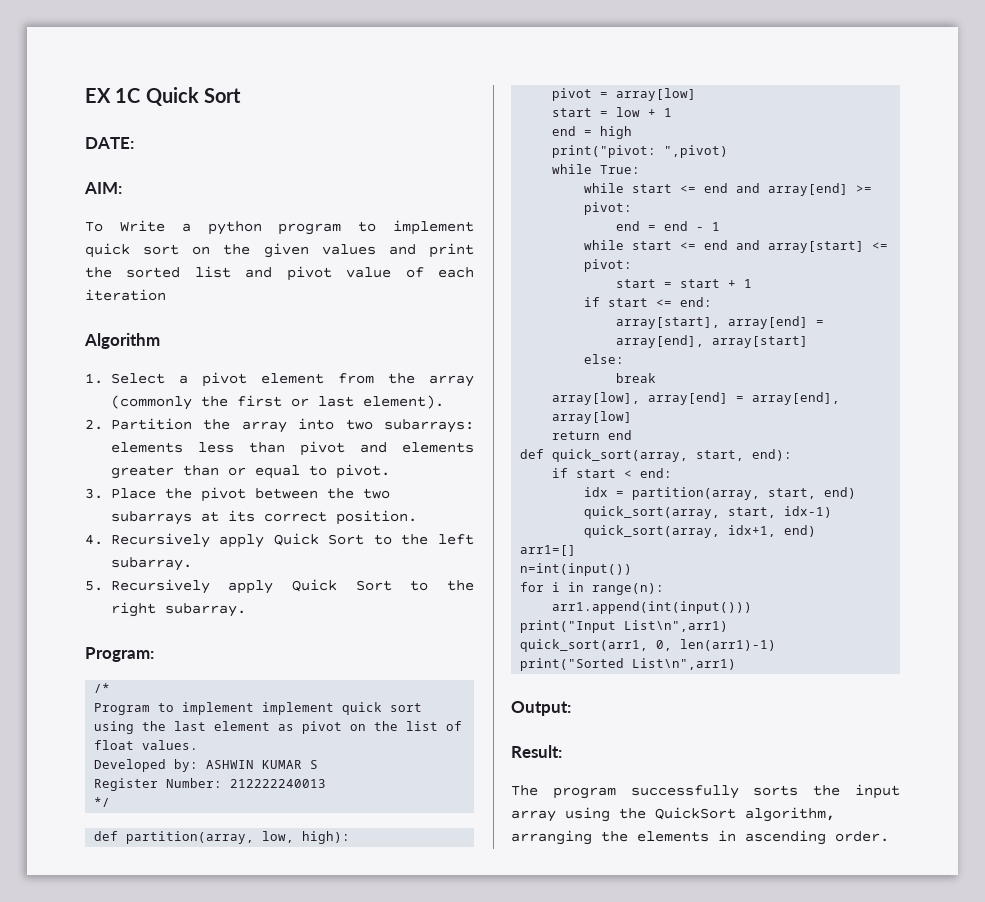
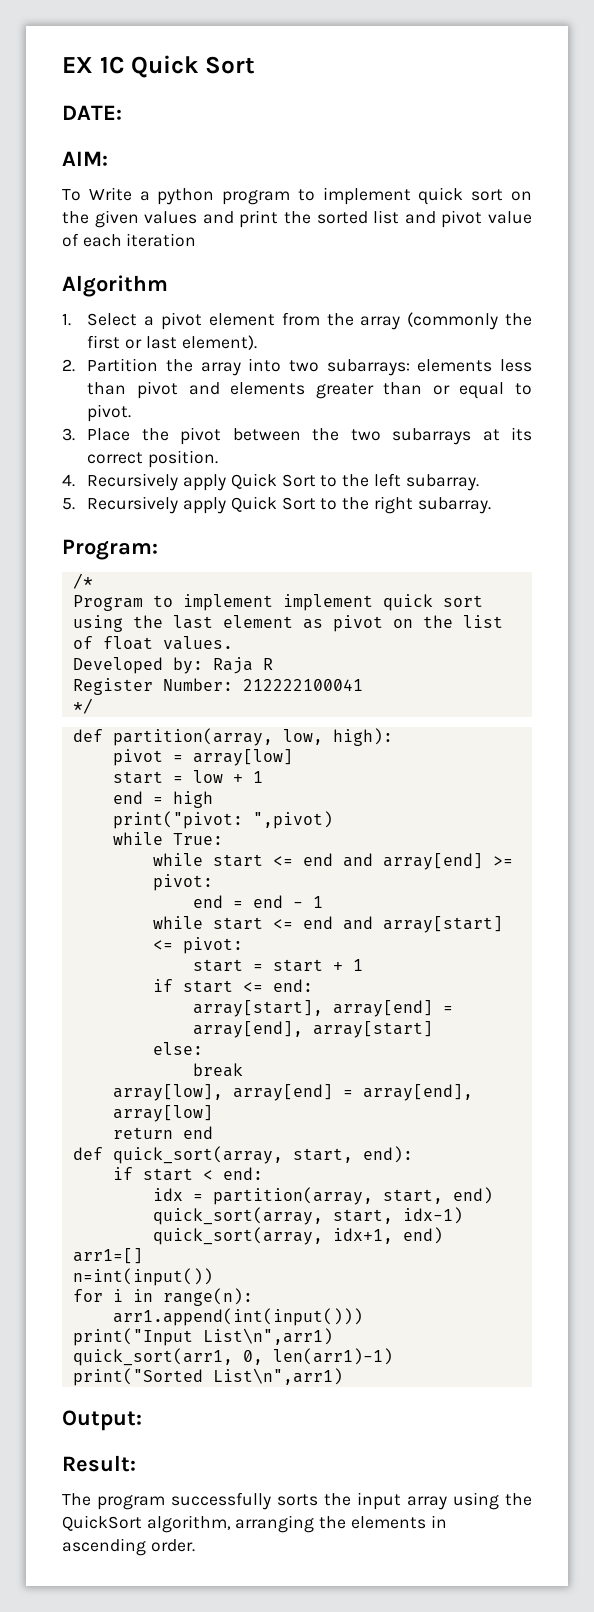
- Developed by: ASHWIN KUMAR S
+ Developed by: Raja R
- Register Number: 212222240013
+ Register Number: 212222100041

